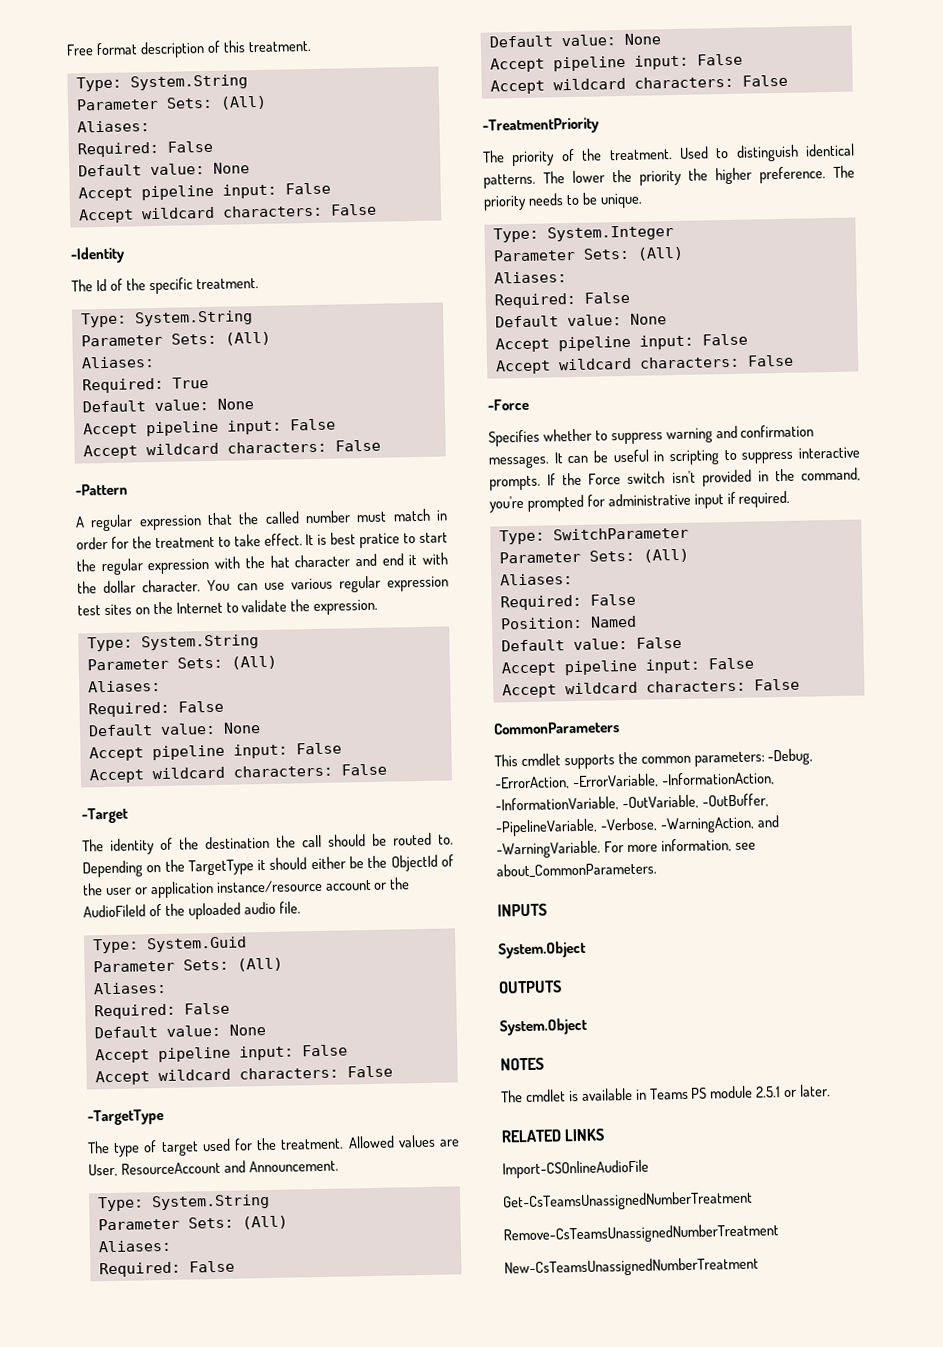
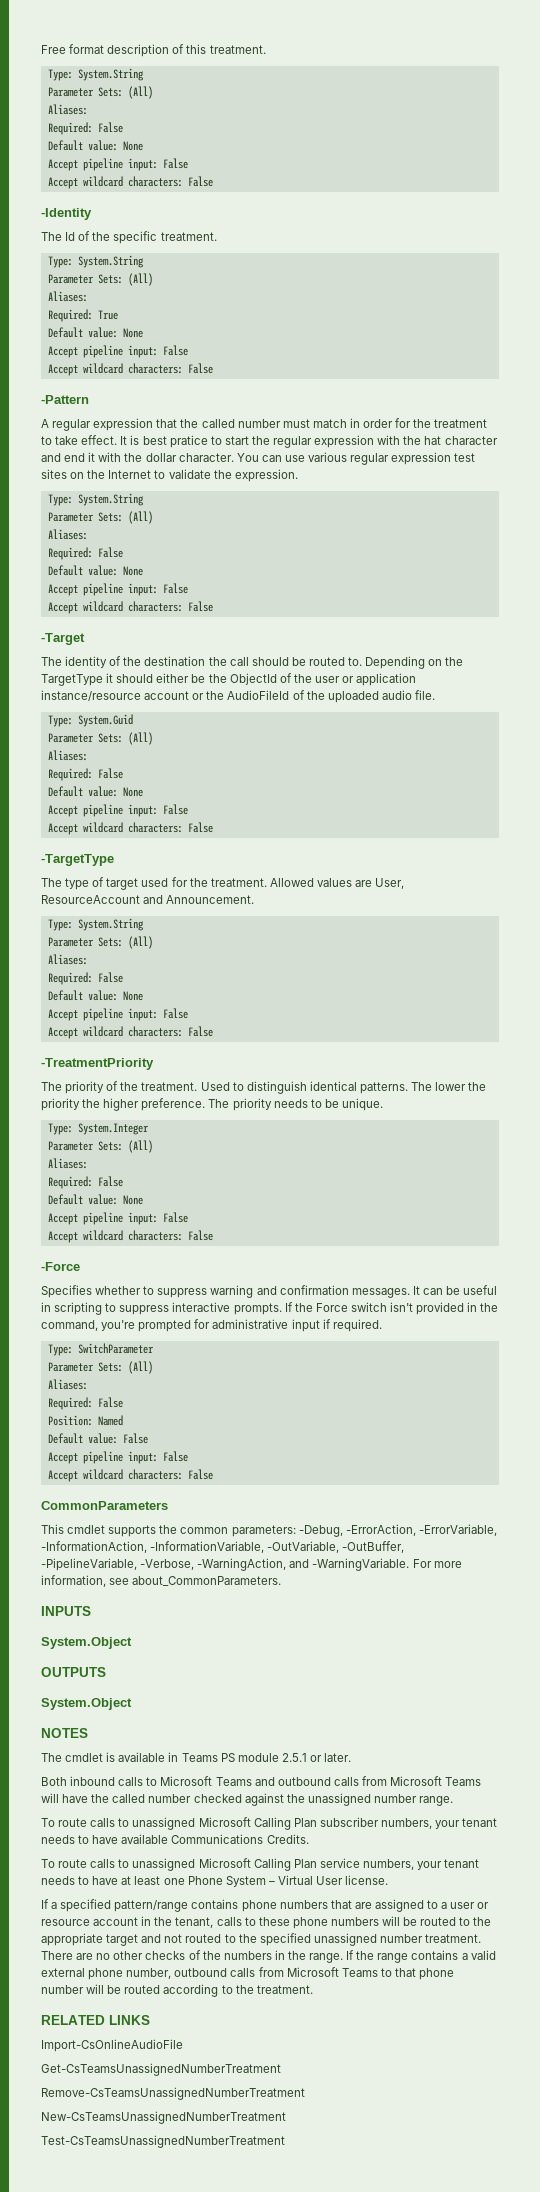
+ Both inbound calls to Microsoft Teams and outbound calls from Microsoft Teams will have the called number checked against the unassigned number range.
+ To route calls to unassigned Microsoft Calling Plan subscriber numbers, your tenant needs to have available Communications Credits.
+ To route calls to unassigned Microsoft Calling Plan service numbers, your tenant needs to have at least one Phone System – Virtual User license.
+ If a specified pattern/range contains phone numbers that are assigned to a user or resource account in the tenant, calls to these phone numbers will be routed to the appropriate target and not routed to the specified unassigned number treatment. There are no other checks of the numbers in the range. If the range contains a valid external phone number, outbound calls from Microsoft Teams to that phone number will be routed according to the treatment.
- Import-CSOnlineAudioFile
+ Import-CsOnlineAudioFile
+ Test-CsTeamsUnassignedNumberTreatment

